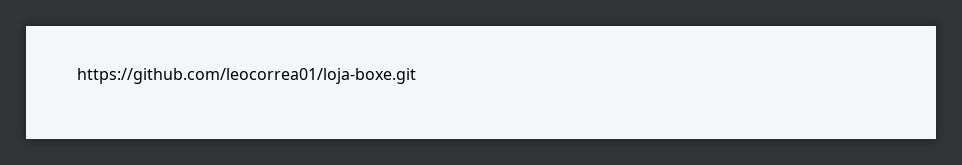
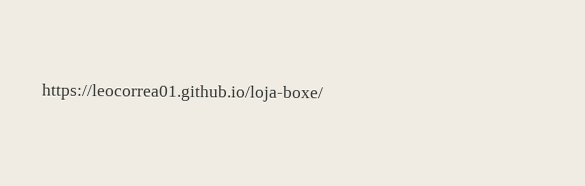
- https://github.com/leocorrea01/loja-boxe.git
+ https://leocorrea01.github.io/loja-boxe/

